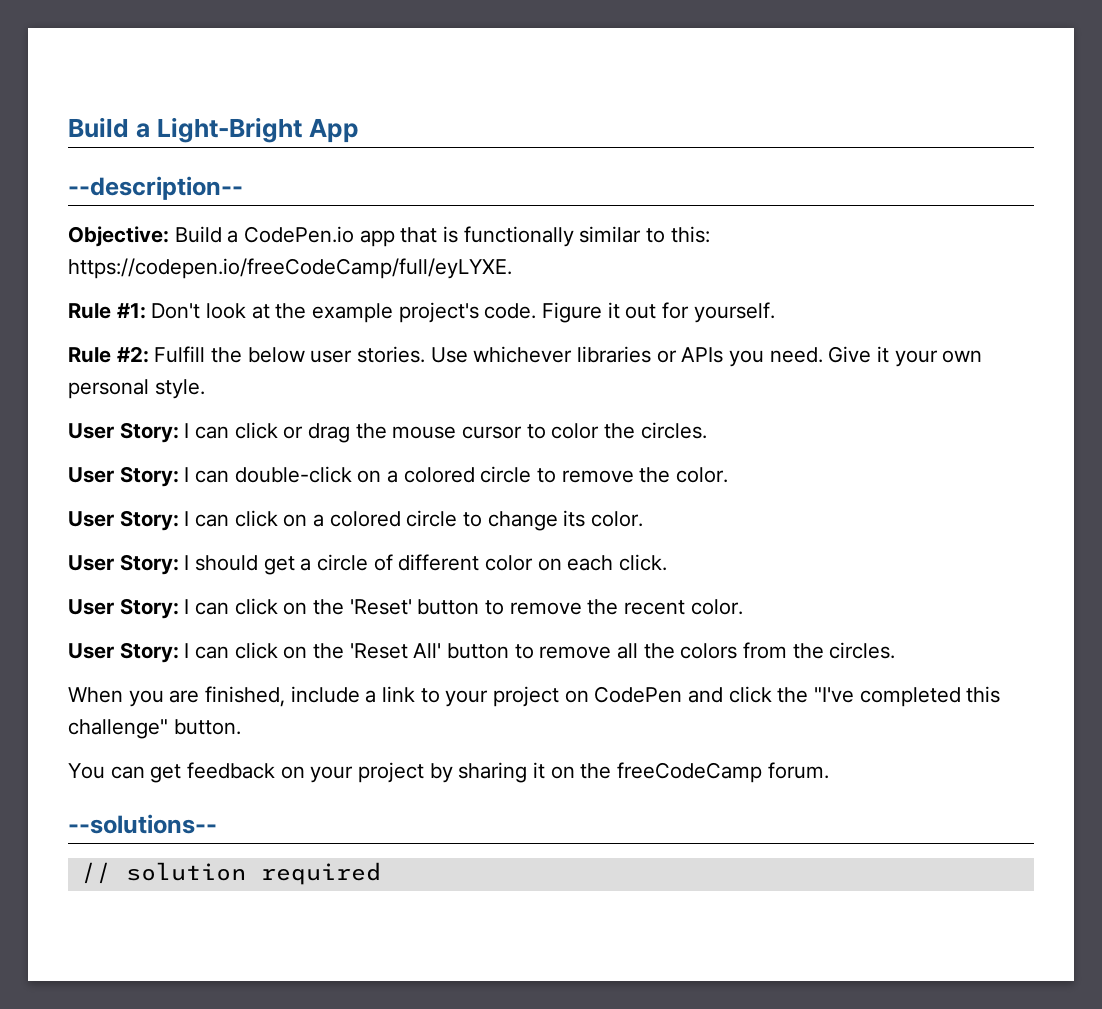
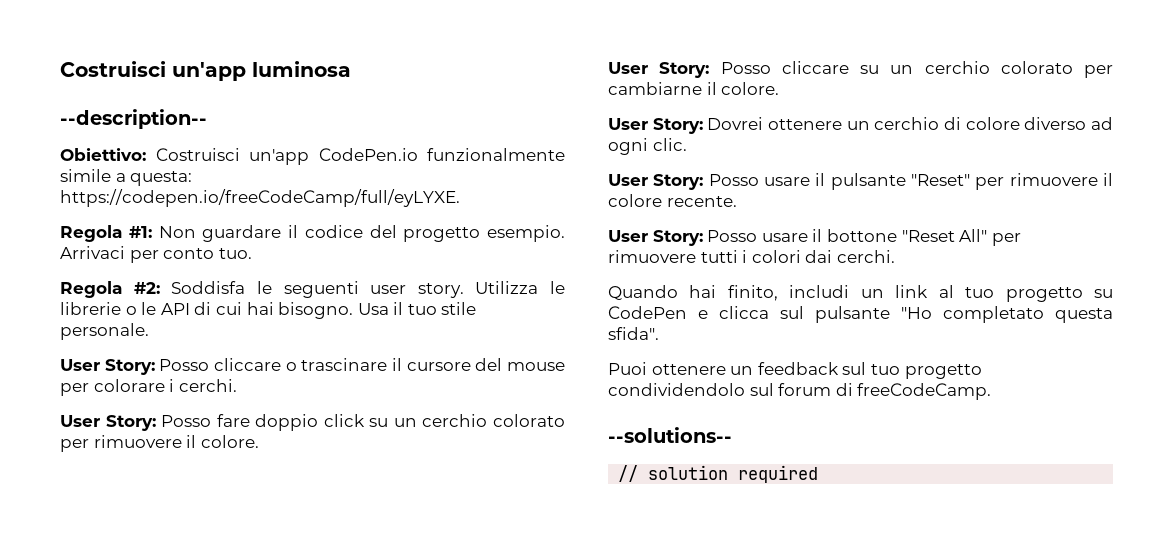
- Build a Light-Bright App
+ Costruisci un'app luminosa
  --description--
- Objective: Build a CodePen.io app that is functionally similar to this: https://codepen.io/freeCodeCamp/full/eyLYXE.
- Rule #1: Don't look at the example project's code. Figure it out for yourself.
- Rule #2: Fulfill the below user stories. Use whichever libraries or APIs you need. Give it your own personal style.
- User Story: I can click or drag the mouse cursor to color the circles.
- User Story: I can double-click on a colored circle to remove the color.
- User Story: I can click on a colored circle to change its color.
- User Story: I should get a circle of different color on each click.
- User Story: I can click on the 'Reset' button to remove the recent color.
- User Story: I can click on the 'Reset All' button to remove all the colors from the circles.
- When you are finished, include a link to your project on CodePen and click the "I've completed this challenge" button.
- You can get feedback on your project by sharing it on the freeCodeCamp forum.
+ Obiettivo: Costruisci un'app CodePen.io funzionalmente simile a questa: https://codepen.io/freeCodeCamp/full/eyLYXE.
+ Regola #1: Non guardare il codice del progetto esempio. Arrivaci per conto tuo.
+ Regola #2: Soddisfa le seguenti user story. Utilizza le librerie o le API di cui hai bisogno. Usa il tuo stile personale.
+ User Story: Posso cliccare o trascinare il cursore del mouse per colorare i cerchi.
+ User Story: Posso fare doppio click su un cerchio colorato per rimuovere il colore.
+ User Story: Posso cliccare su un cerchio colorato per cambiarne il colore.
+ User Story: Dovrei ottenere un cerchio di colore diverso ad ogni clic.
+ User Story: Posso usare il pulsante "Reset" per rimuovere il colore recente.
+ User Story: Posso usare il bottone "Reset All" per rimuovere tutti i colori dai cerchi.
+ Quando hai finito, includi un link al tuo progetto su CodePen e clicca sul pulsante "Ho completato questa sfida".
+ Puoi ottenere un feedback sul tuo progetto condividendolo sul forum di freeCodeCamp.

